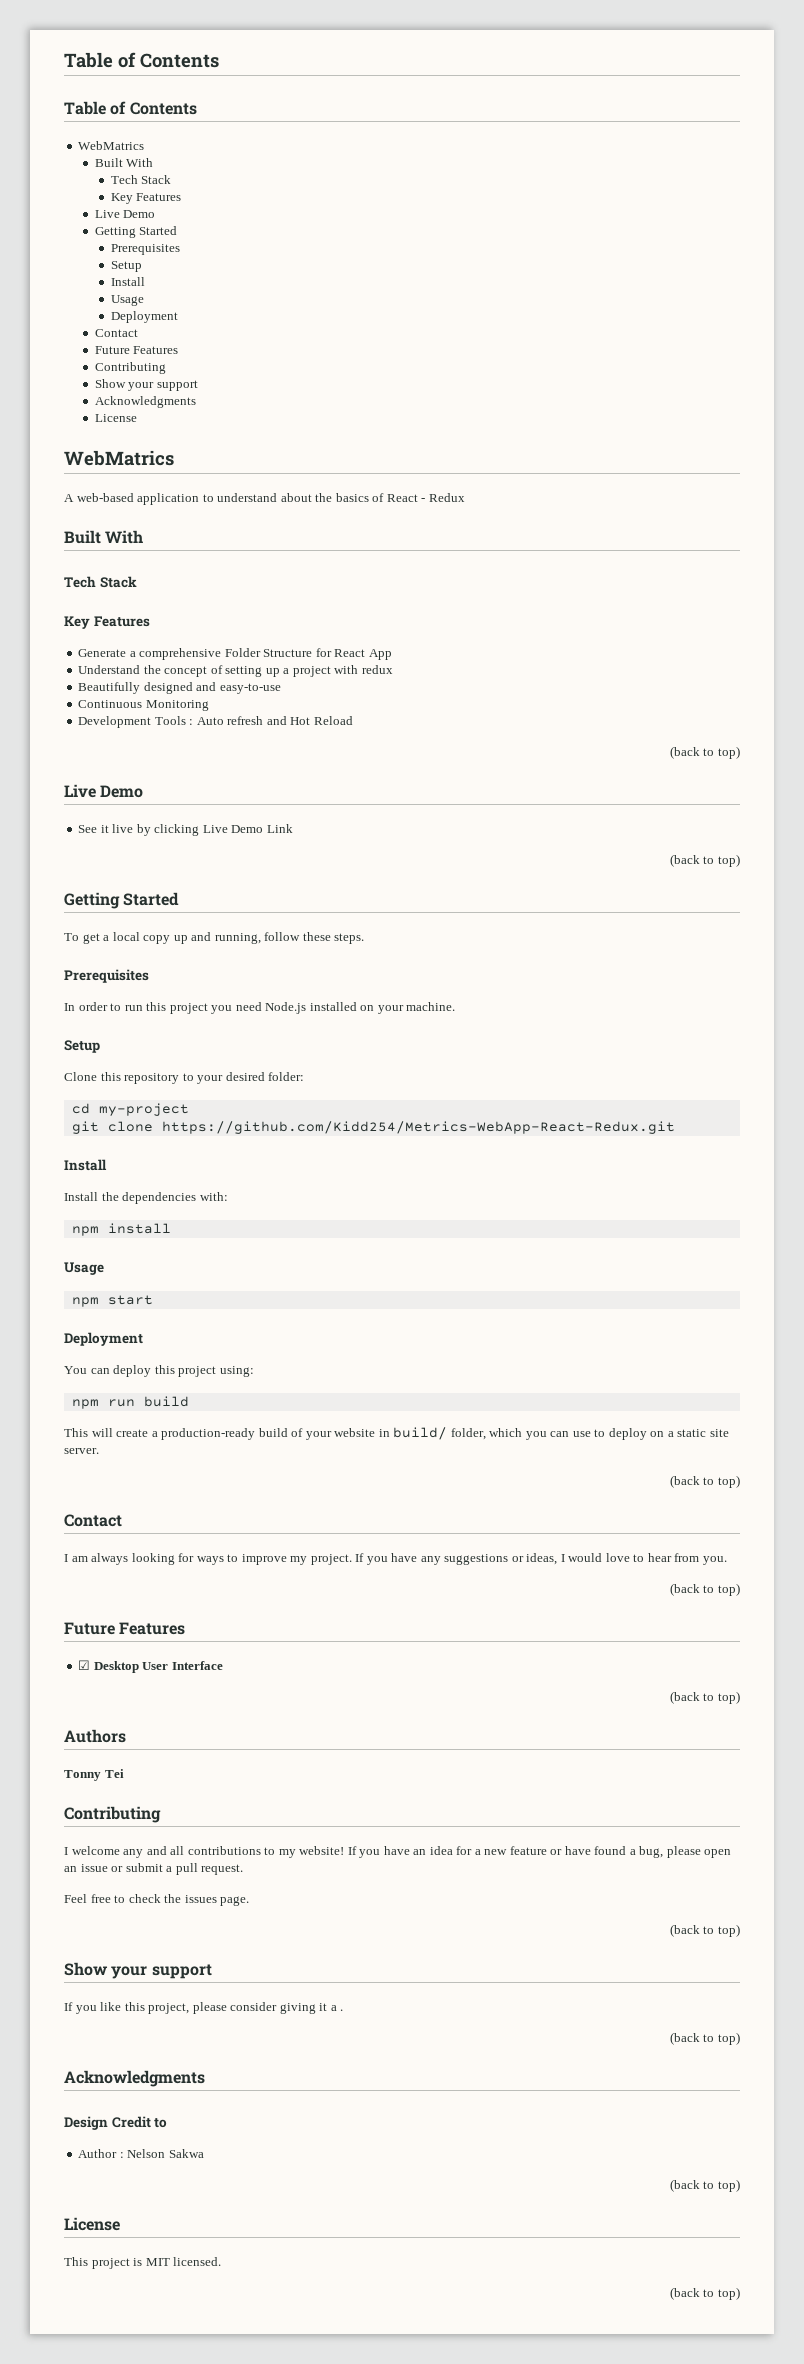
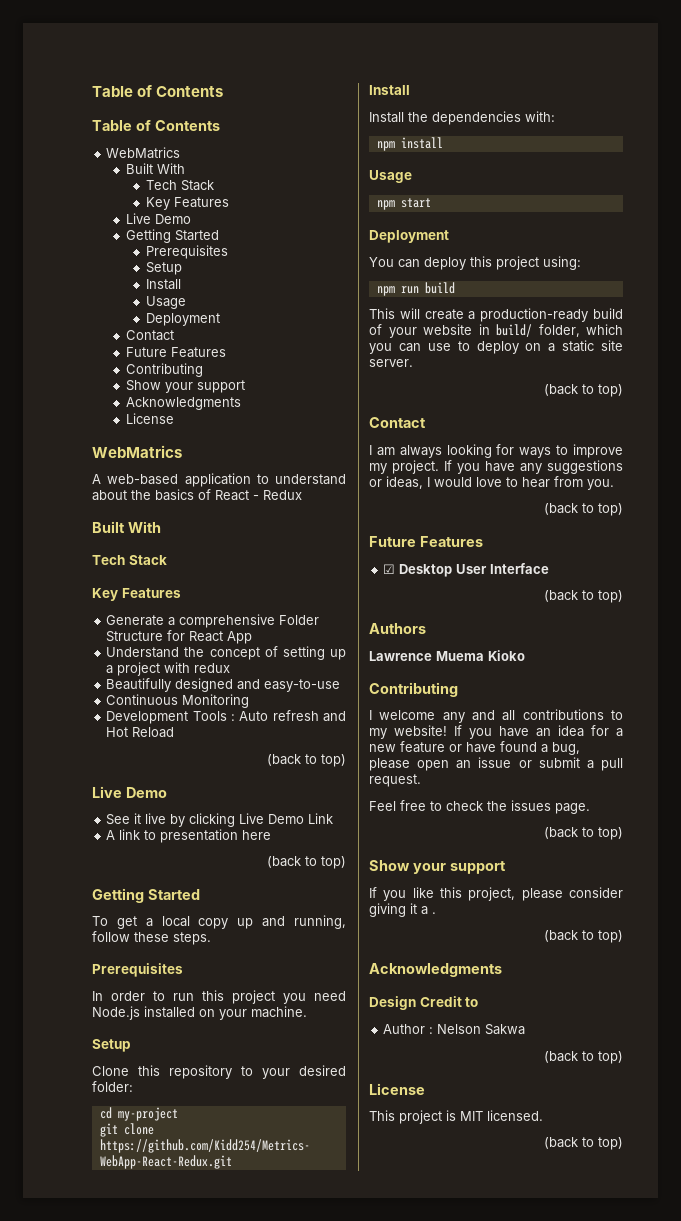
+ A link to presentation here
- Tonny Tei
+ Lawrence Muema Kioko

